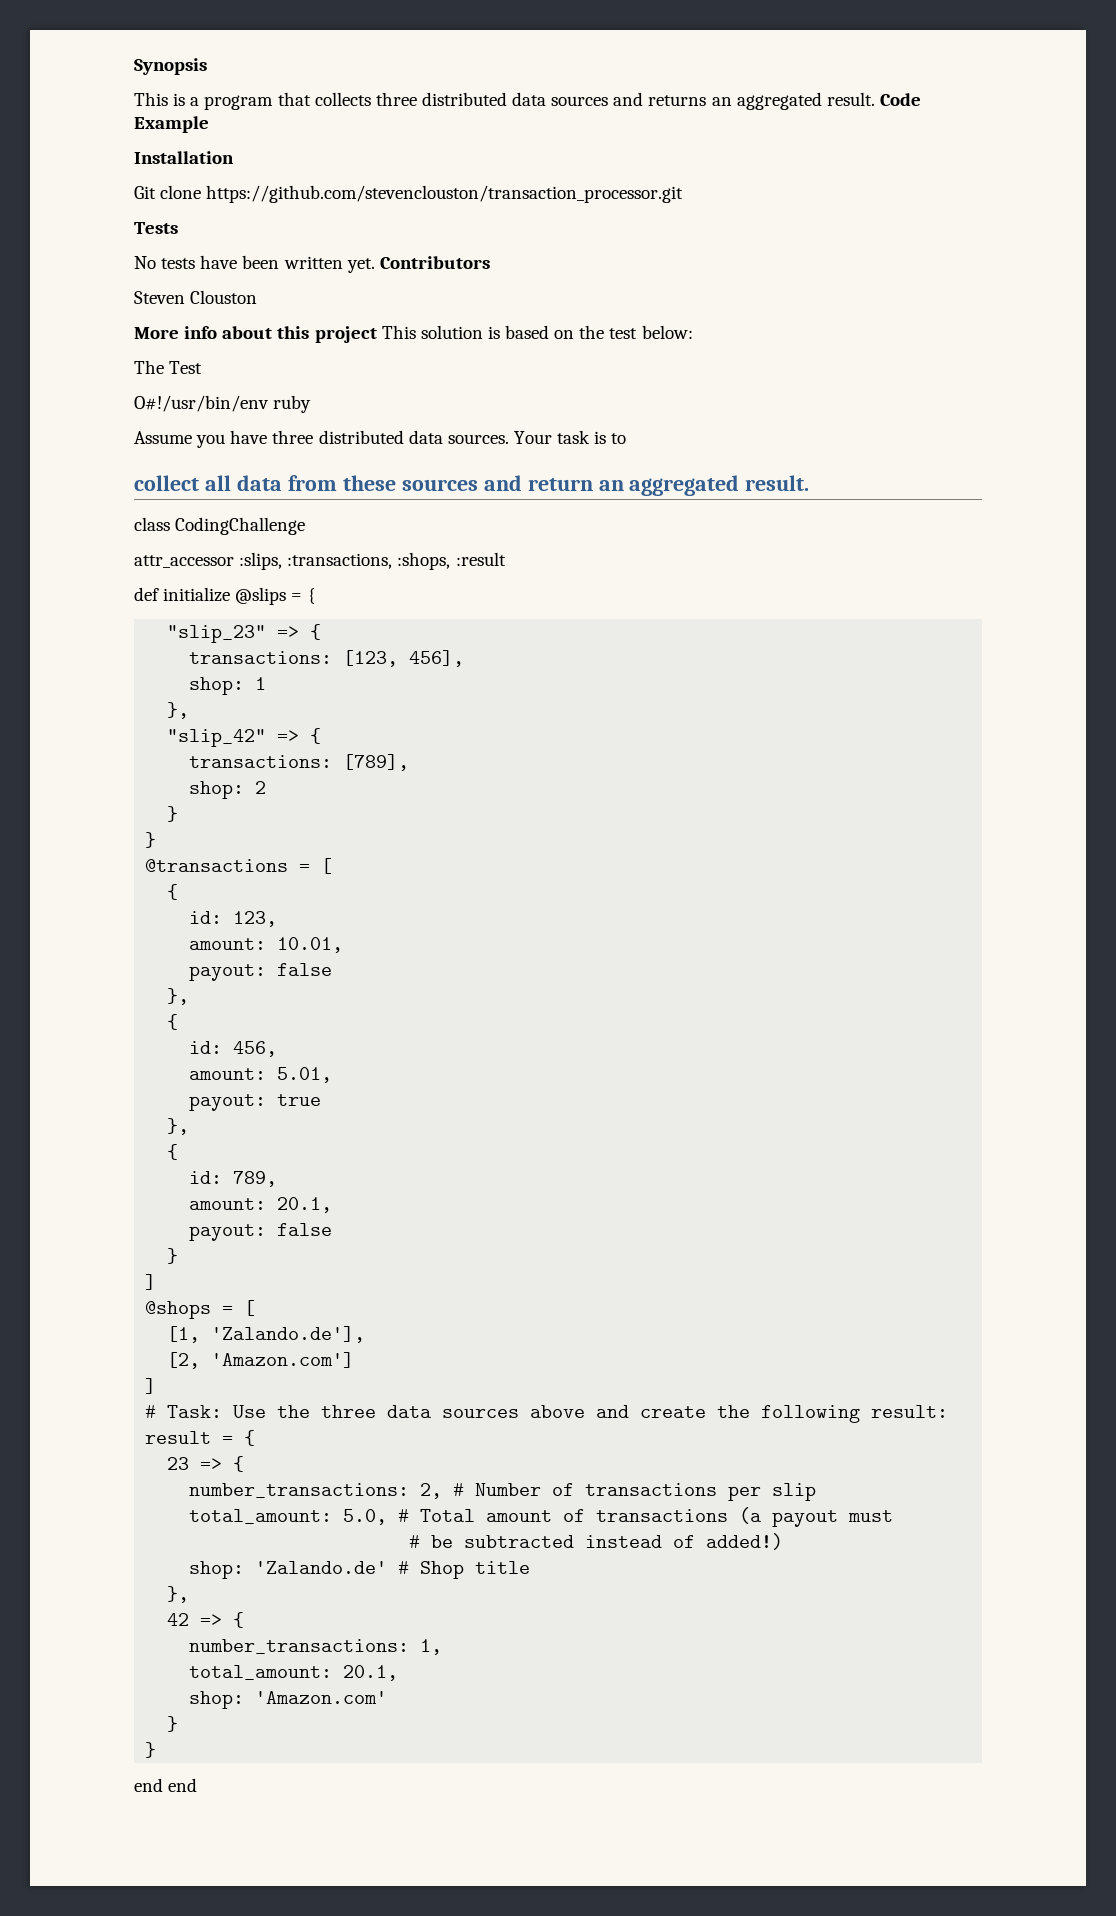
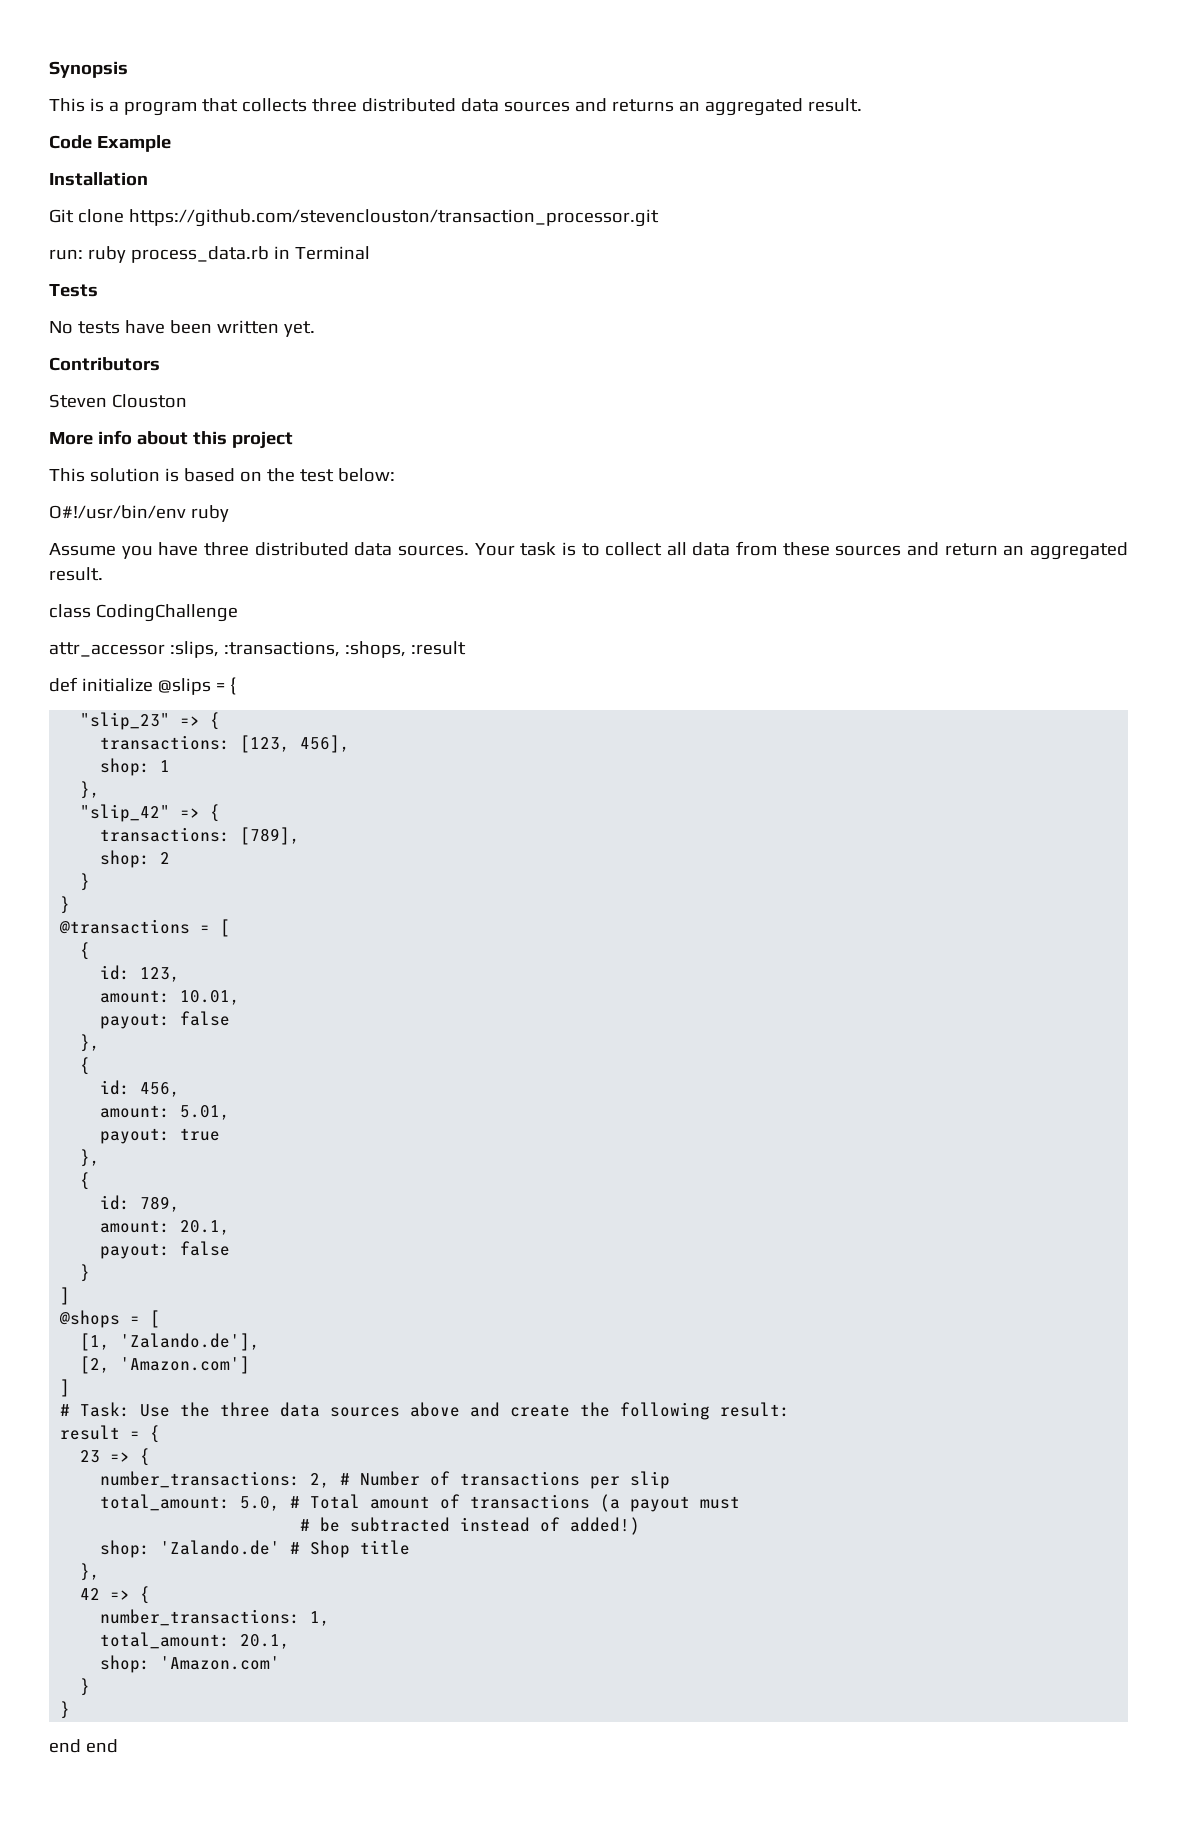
- This is a program that collects three distributed data sources and returns an aggregated result. Code Example
+ This is a program that collects three distributed data sources and returns an aggregated result.
+ Code Example
+ run: ruby process_data.rb in Terminal
- No tests have been written yet. Contributors
+ No tests have been written yet.
+ Contributors
- More info about this project This solution is based on the test below:
+ More info about this project
+ This solution is based on the test below:
- The Test
- Your task is to
- collect all data from these sources and return an aggregated result.
+ Your task is to collect all data from these sources and return an aggregated result.

